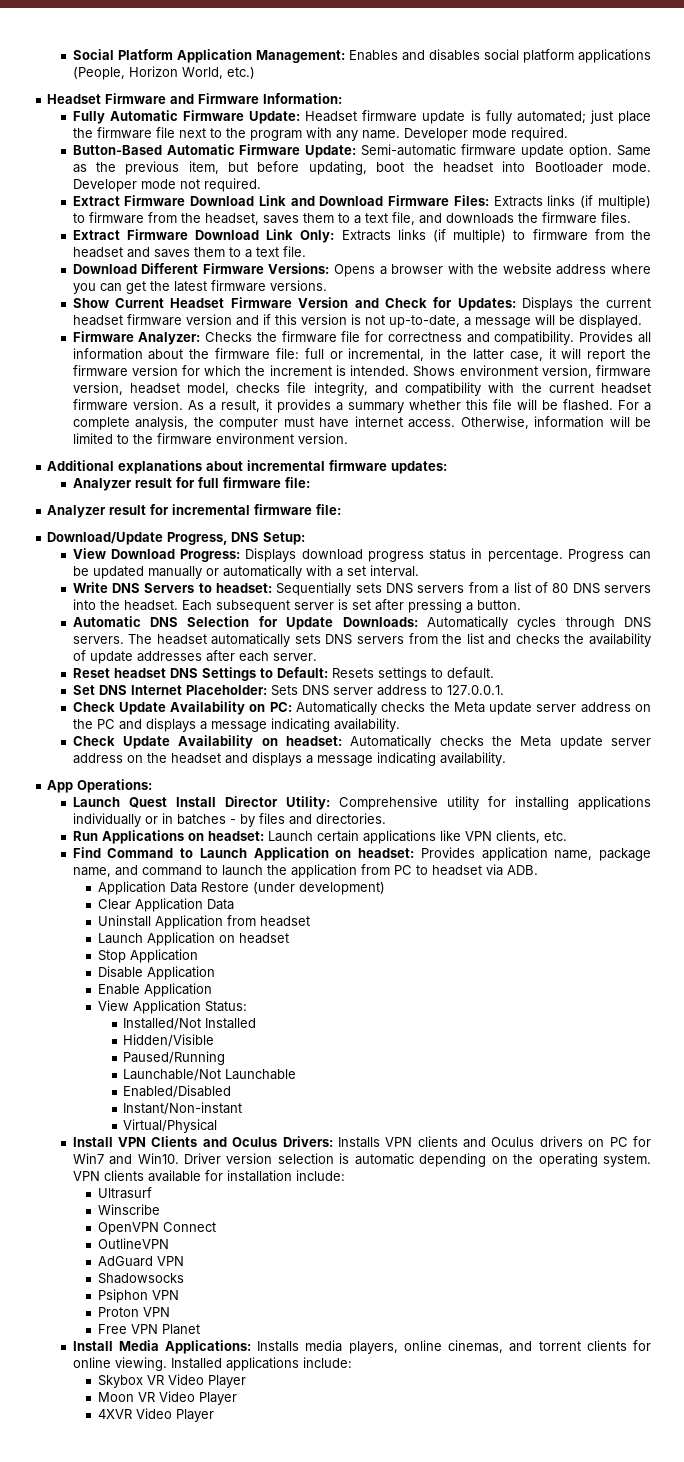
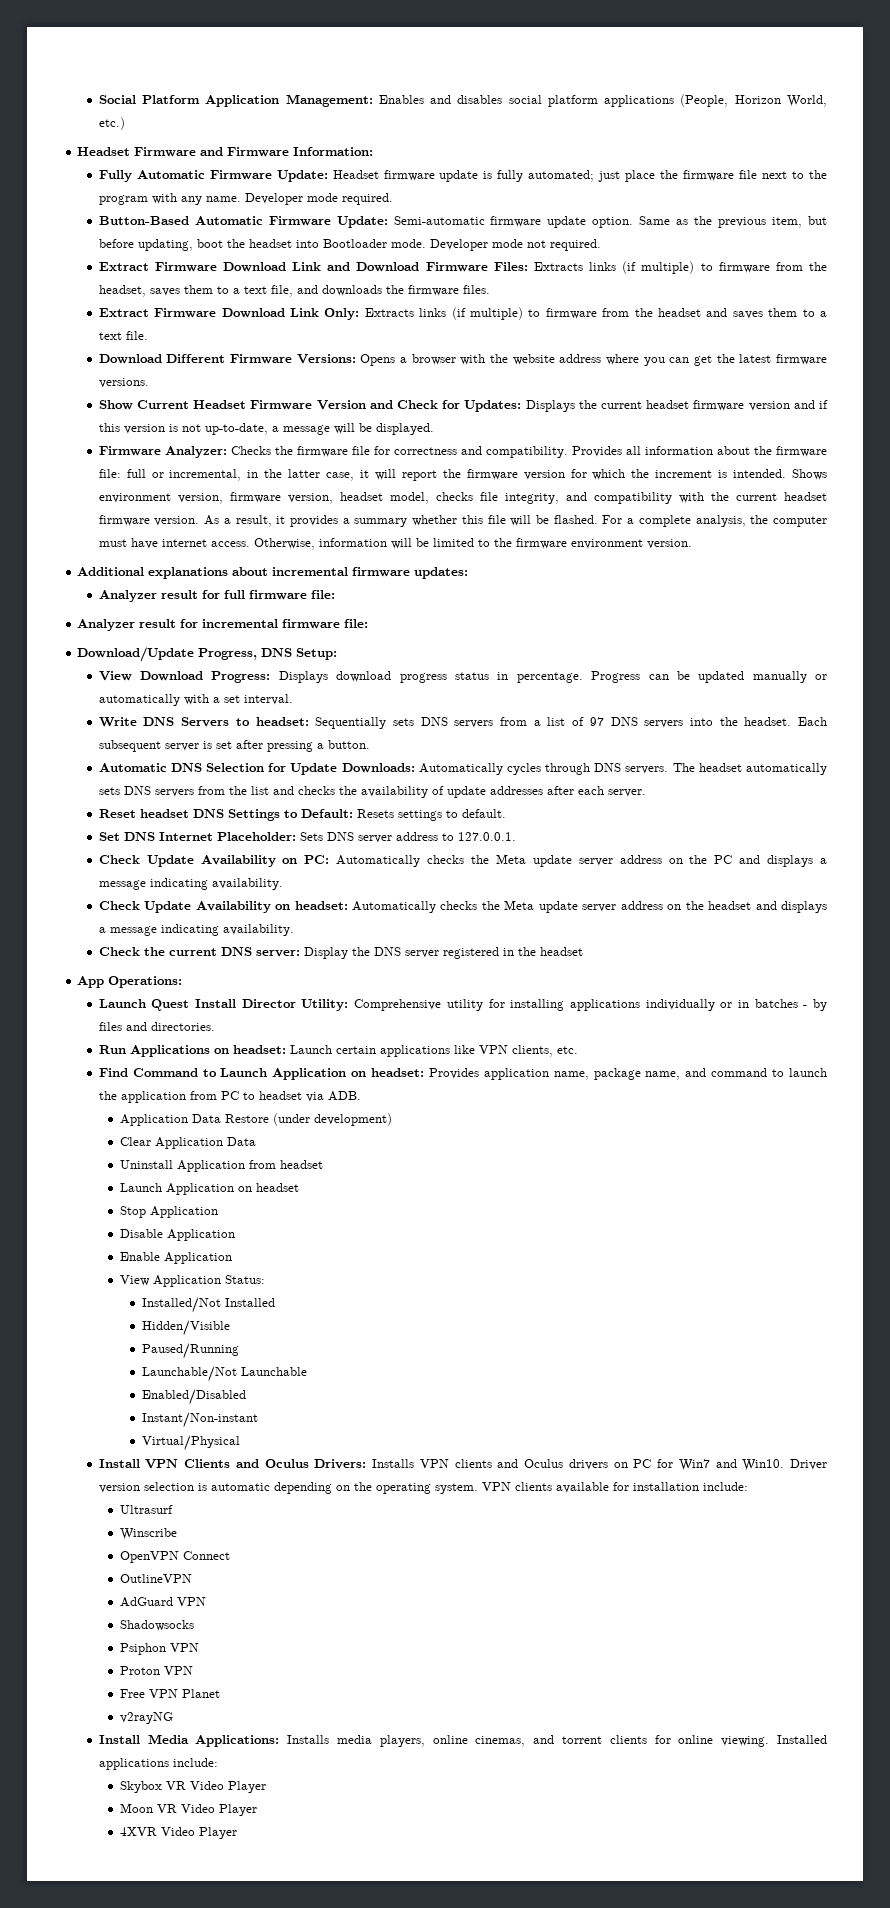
- Write DNS Servers to headset: Sequentially sets DNS servers from a list of 80 DNS servers into the headset.
+ Write DNS Servers to headset: Sequentially sets DNS servers from a list of 97 DNS servers into the headset.
+ Check the current DNS server: Display the DNS server registered in the headset
+ v2rayNG

